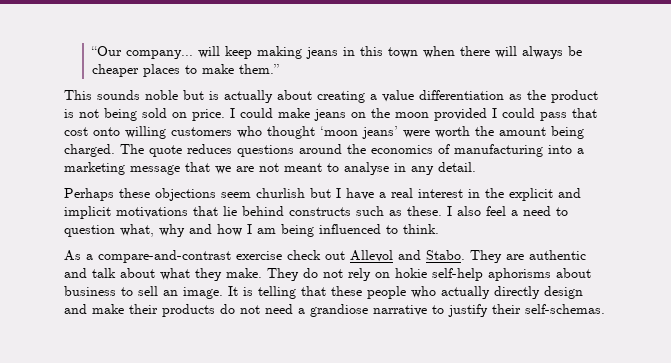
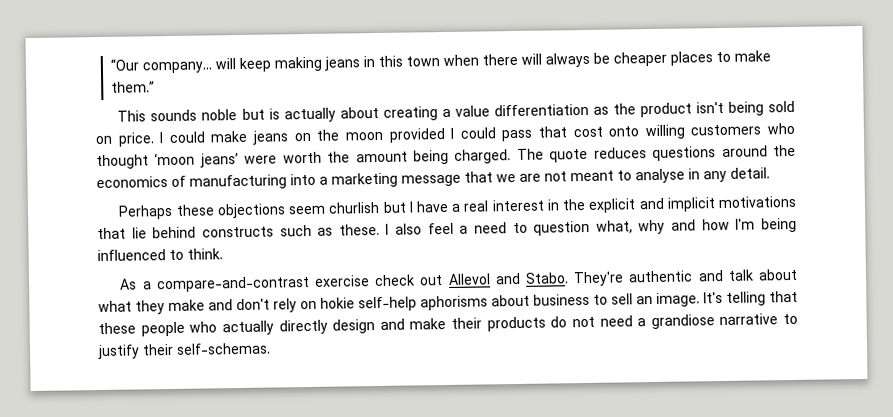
- This sounds noble but is actually about creating a value differentiation as the product is not being sold on price.
+ This sounds noble but is actually about creating a value differentiation as the product isn't being sold on price.
- I also feel a need to question what, why and how I am being influenced to think.
+ I also feel a need to question what, why and how I'm being influenced to think.
- They are authentic and talk about what they make. They do not rely on hokie self-help aphorisms about business to sell an image.
+ They're authentic and talk about what they make and don't rely on hokie self-help aphorisms about business to sell an image.
- It is telling that these people who actually directly design and make their products do not need a grandiose narrative to justify their self-schemas.
+ It's telling that these people who actually directly design and make their products do not need a grandiose narrative to justify their self-schemas.

